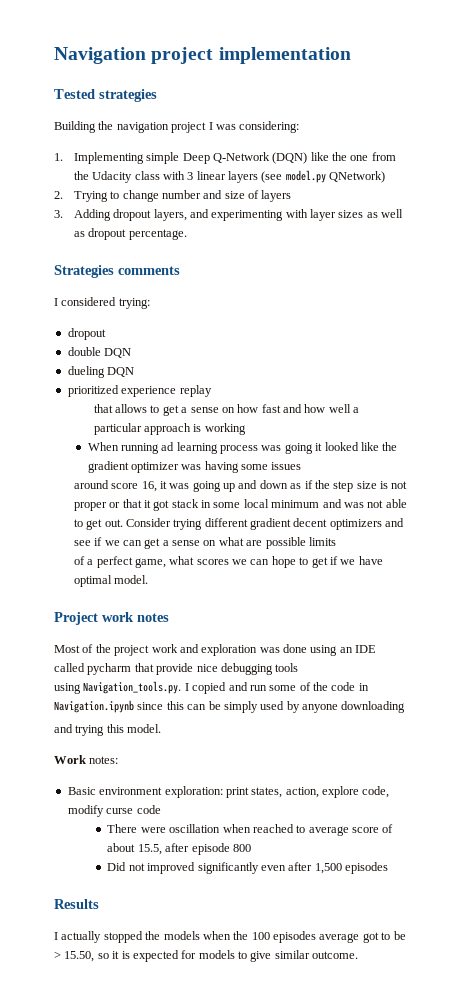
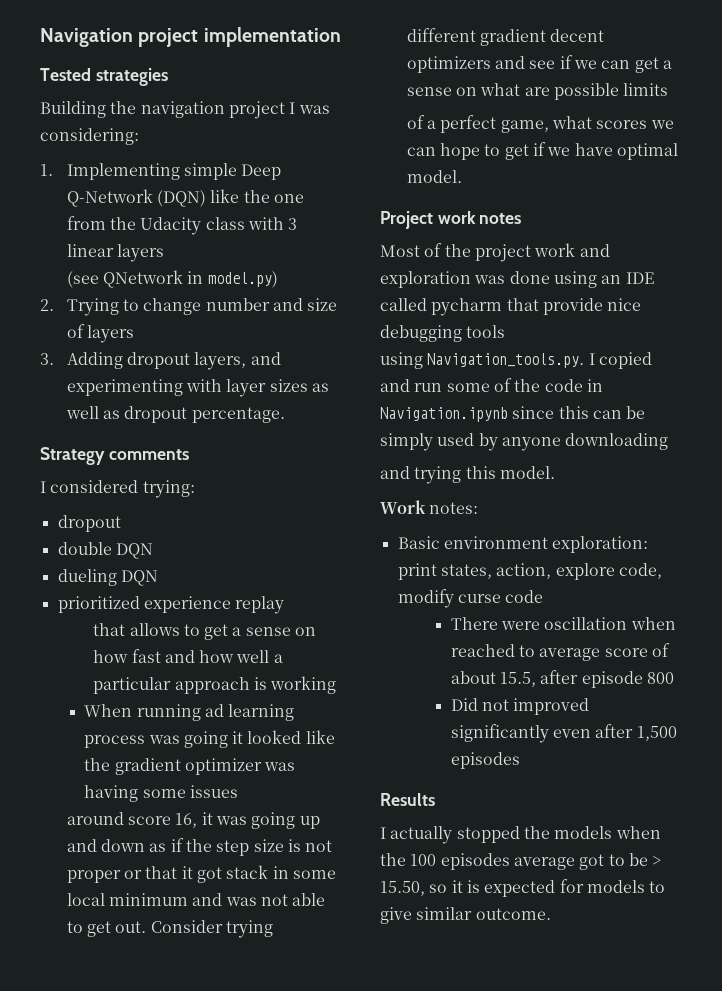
- 1. Implementing simple Deep Q-Network (DQN) like the one from the Udacity class with 3 linear layers (see model.py QNetwork)
+ 1. Implementing simple Deep Q-Network (DQN) like the one from the Udacity class with 3 linear layers
+ (see QNetwork in model.py)
- Strategies comments
+ Strategy comments

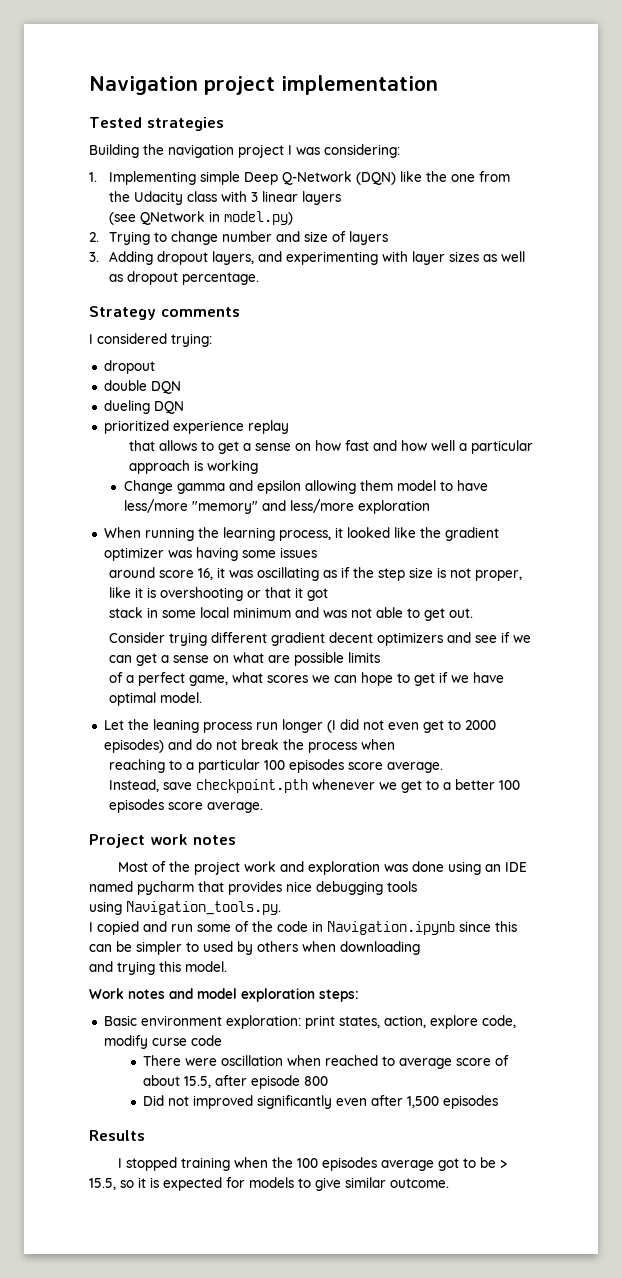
- When running ad learning process was going it looked like the gradient optimizer was having some issues
+ Change gamma and epsilon allowing them model to have less/more "memory" and less/more exploration
+ When running the learning process, it looked like the gradient optimizer was having some issues
- around score 16, it was going up and down as if the step size is not proper or that it got stack in some local minimum and was not able to get out. Consider trying different gradient decent optimizers and see if we can get a sense on what are possible limits
+ around score 16, it was oscillating as if the step size is not proper, like it is overshooting or that it got
+ stack in some local minimum and was not able to get out.
+ Consider trying different gradient decent optimizers and see if we can get a sense on what are possible limits
+ Let the leaning process run longer (I did not even get to 2000 episodes) and do not break the process when
+ reaching to a particular 100 episodes score average.
+ Instead, save checkpoint.pth whenever we get to a better 100 episodes score average.
- Most of the project work and exploration was done using an IDE called pycharm that provide nice debugging tools
+ Most of the project work and exploration was done using an IDE named pycharm that provides nice debugging tools
- using Navigation_tools.py. I copied and run some of the code in Navigation.ipynb since this can be simply used by anyone downloading
+ using Navigation_tools.py.
+ I copied and run some of the code in Navigation.ipynb since this can be simpler to used by others when downloading
- Work notes:
+ Work notes and model exploration steps:
- I actually stopped the models when the 100 episodes average got to be > 15.50, so it is expected for models to give similar outcome.
+ I stopped training when the 100 episodes average got to be > 15.5, so it is expected for models to give similar outcome.

